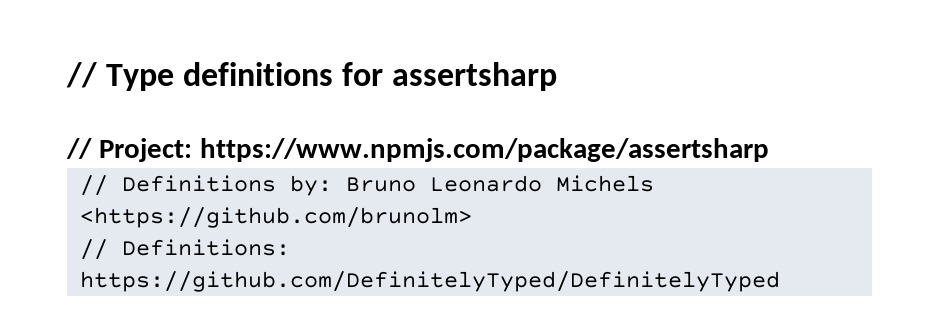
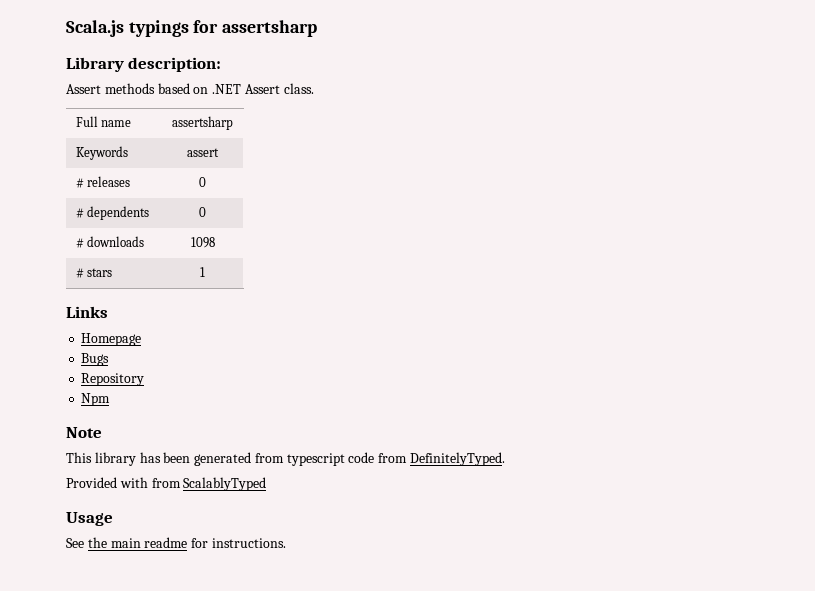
- // Type definitions for assertsharp
+ Scala.js typings for assertsharp
- // Project: https://www.npmjs.com/package/assertsharp
- // Definitions by: Bruno Leonardo Michels <https://github.com/brunolm>
- // Definitions: https://github.com/DefinitelyTyped/DefinitelyTyped
+ Library description:
+ Assert methods based on .NET Assert class.
+ Full name | assertsharp
+ Keywords | assert
+ # releases | 0
+ # dependents | 0
+ # downloads | 1098
+ # stars | 1
+ Links
+ Homepage
+ Bugs
+ Repository
+ Npm
+ Note
+ This library has been generated from typescript code from DefinitelyTyped.
+ Provided with from ScalablyTyped
+ Usage
+ See the main readme for instructions.

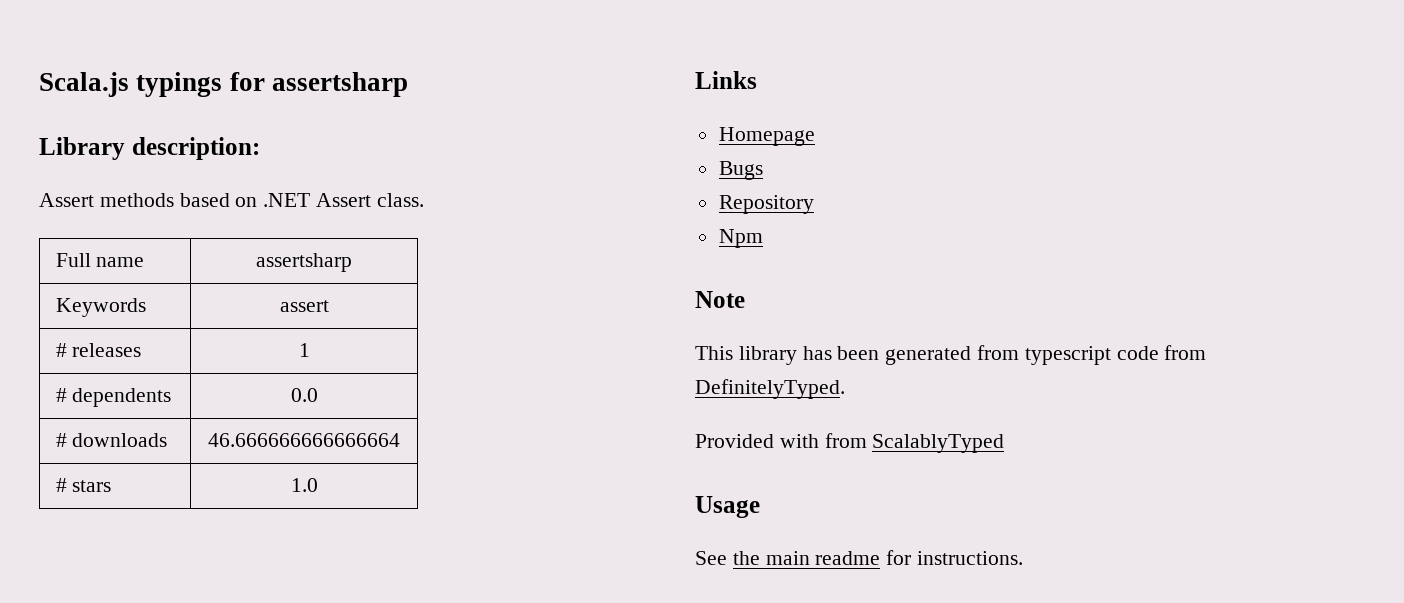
- # releases | 0
+ # releases | 1
- # dependents | 0
+ # dependents | 0.0
- # downloads | 1098
+ # downloads | 46.666666666666664
- # stars | 1
+ # stars | 1.0

